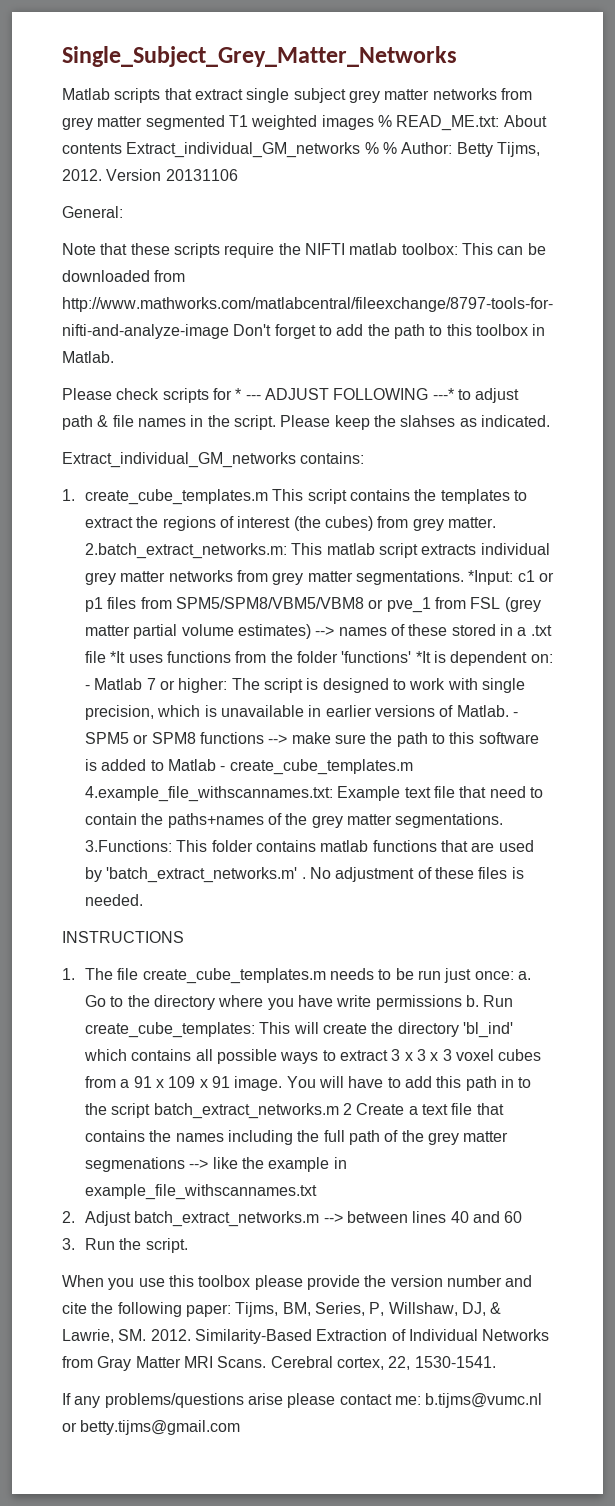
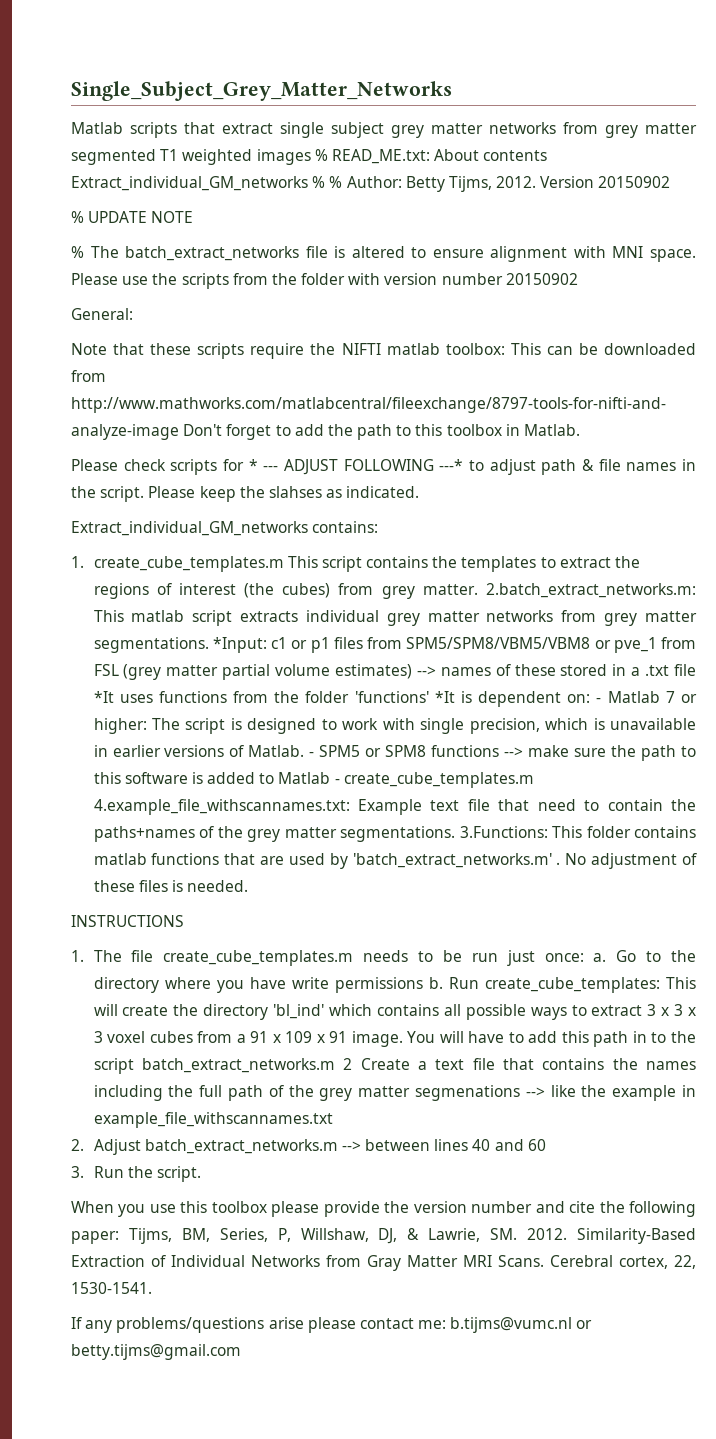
- Version 20131106
+ Version 20150902
+ % UPDATE NOTE
+ % The batch_extract_networks file is altered to ensure alignment with MNI space. Please use the scripts from the folder with version number 20150902

